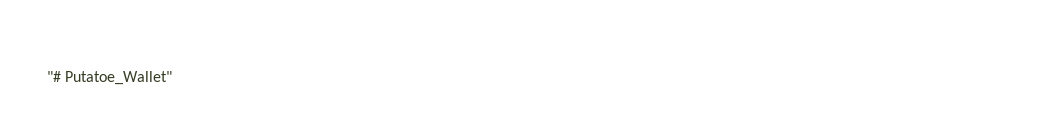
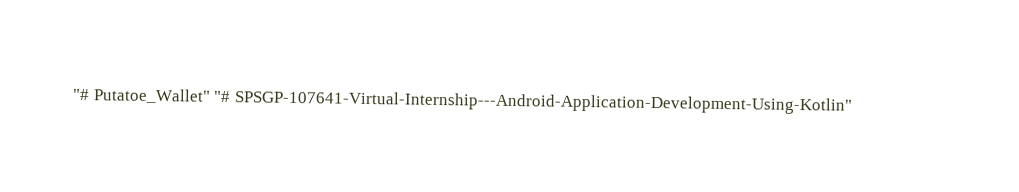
- "# Putatoe_Wallet"
+ "# Putatoe_Wallet" "# SPSGP-107641-Virtual-Internship---Android-Application-Development-Using-Kotlin"

